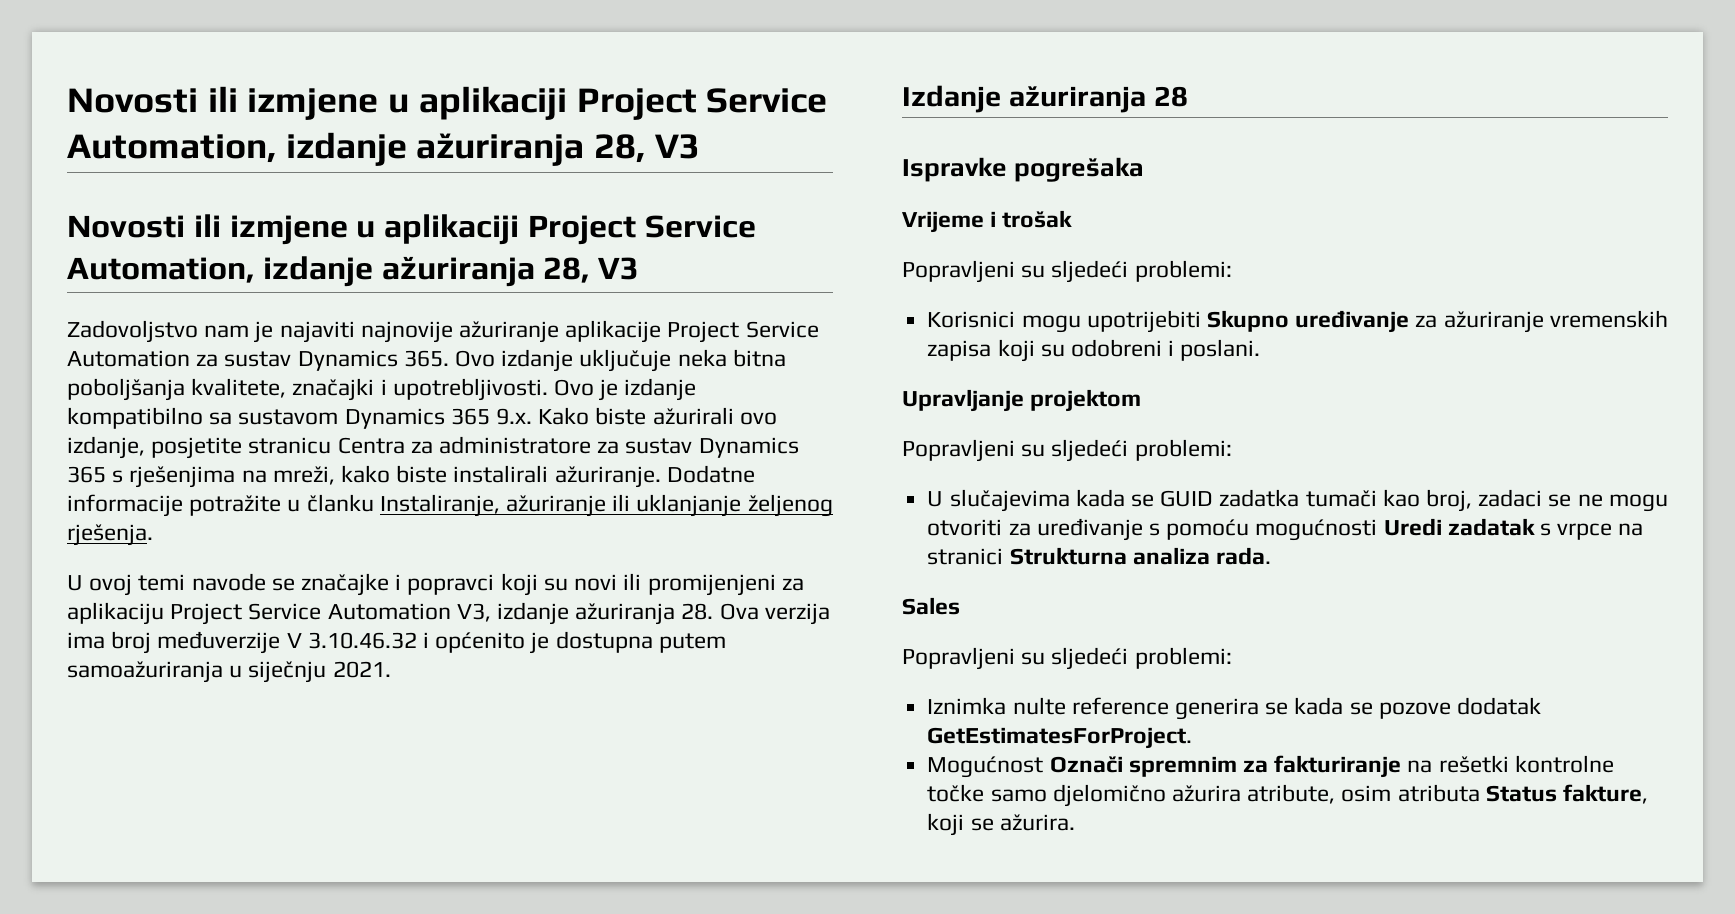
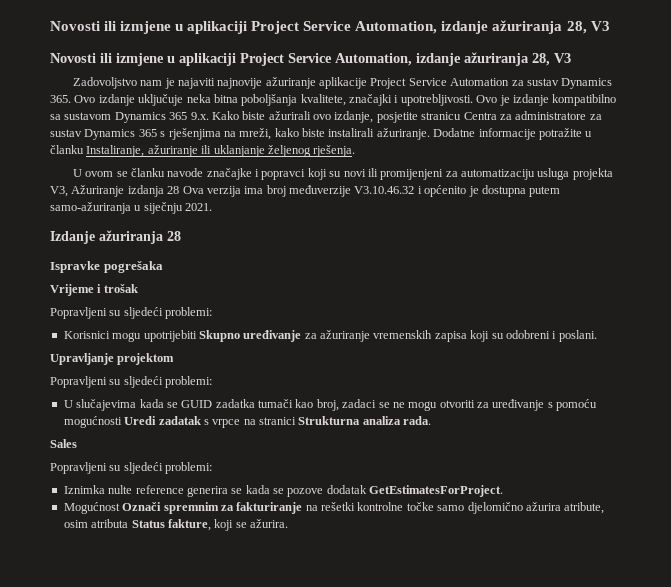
- U ovoj temi navode se značajke i popravci koji su novi ili promijenjeni za aplikaciju Project Service Automation V3, izdanje ažuriranja 28. Ova verzija ima broj međuverzije V 3.10.46.32 i općenito je dostupna putem samoažuriranja u siječnju 2021.
+ U ovom se članku navode značajke i popravci koji su novi ili promijenjeni za automatizaciju usluga projekta V3, Ažuriranje izdanja 28 Ova verzija ima broj međuverzije V3.10.46.32 i općenito je dostupna putem samo-ažuriranja u siječnju 2021.

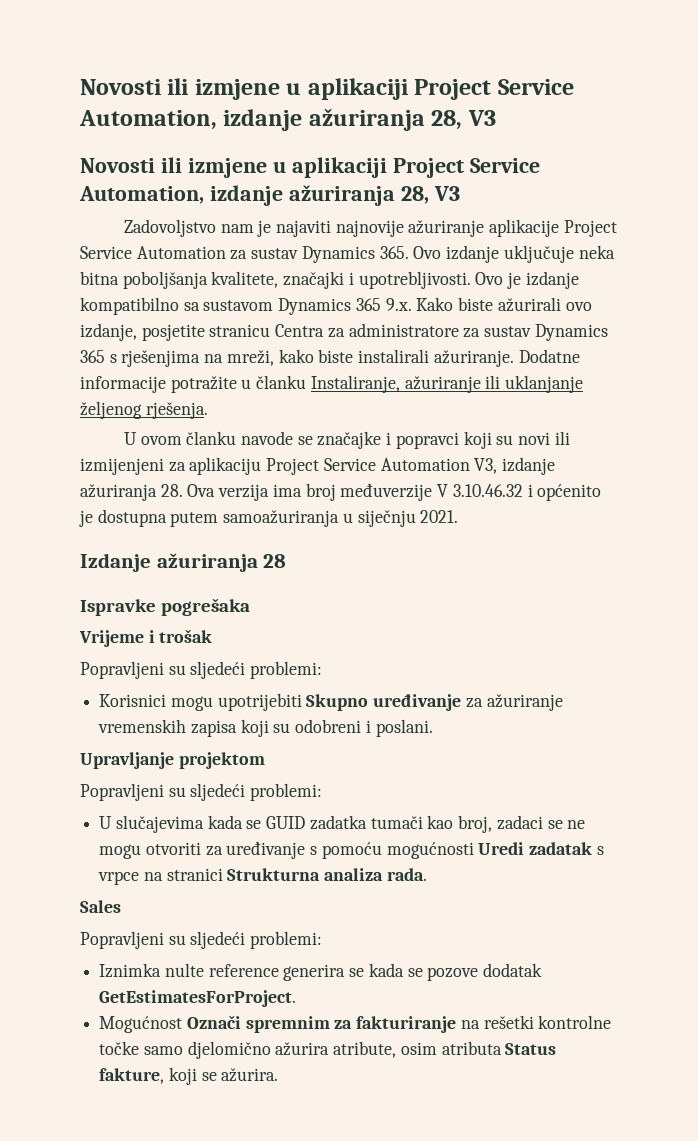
- U ovom se članku navode značajke i popravci koji su novi ili promijenjeni za automatizaciju usluga projekta V3, Ažuriranje izdanja 28 Ova verzija ima broj međuverzije V3.10.46.32 i općenito je dostupna putem samo-ažuriranja u siječnju 2021.
+ U ovom članku navode se značajke i popravci koji su novi ili izmijenjeni za aplikaciju Project Service Automation V3, izdanje ažuriranja 28. Ova verzija ima broj međuverzije V 3.10.46.32 i općenito je dostupna putem samoažuriranja u siječnju 2021.

